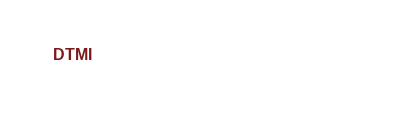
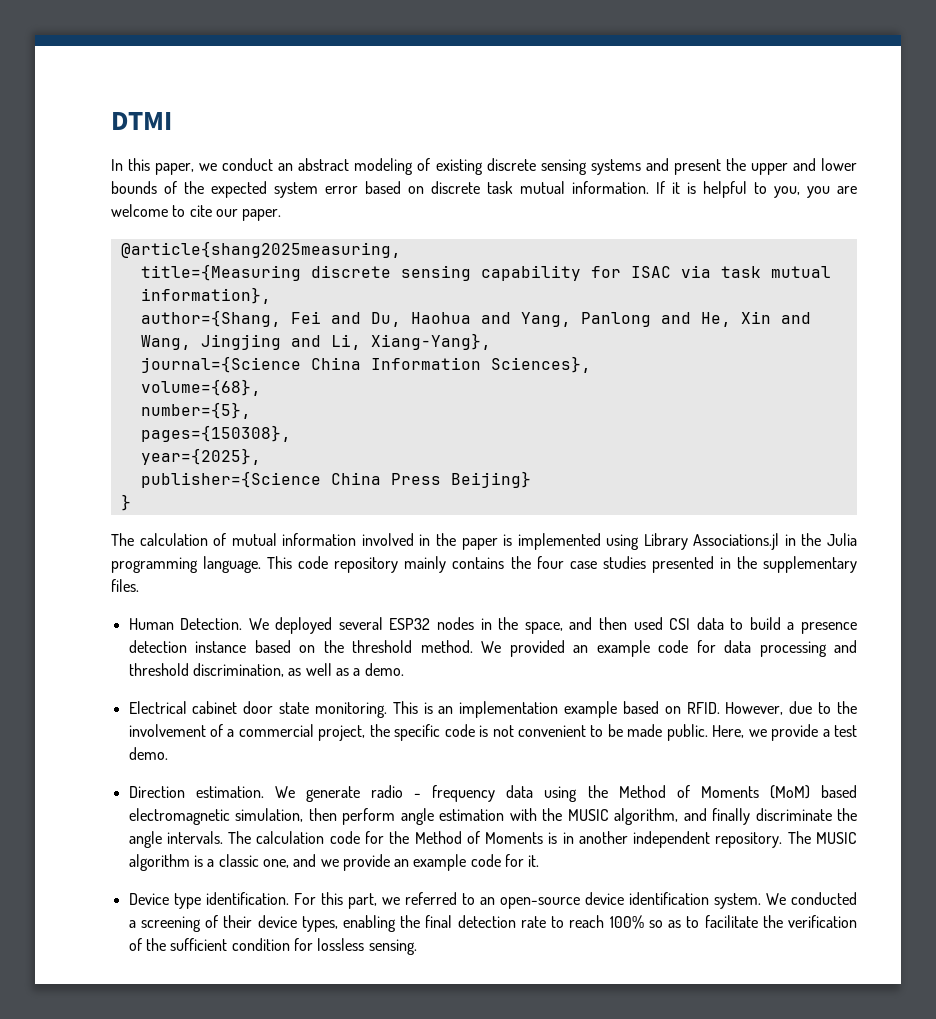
+ In this paper, we conduct an abstract modeling of existing discrete sensing systems and present the upper and lower bounds of the expected system error based on discrete task mutual information. If it is helpful to you, you are welcome to cite our paper.
+ @article{shang2025measuring,
+ title={Measuring discrete sensing capability for ISAC via task mutual information},
+ author={Shang, Fei and Du, Haohua and Yang, Panlong and He, Xin and Wang, Jingjing and Li, Xiang-Yang},
+ journal={Science China Information Sciences},
+ volume={68},
+ number={5},
+ pages={150308},
+ year={2025},
+ publisher={Science China Press Beijing}
+ }
+ The calculation of mutual information involved in the paper is implemented using Library Associations.jl in the Julia programming language. This code repository mainly contains the four case studies presented in the supplementary files.
+ Human Detection. We deployed several ESP32 nodes in the space, and then used CSI data to build a presence detection instance based on the threshold method. We provided an example code for data processing and threshold discrimination, as well as a demo.
+ Electrical cabinet door state monitoring. This is an implementation example based on RFID. However, due to the involvement of a commercial project, the specific code is not convenient to be made public. Here, we provide a test demo.
+ Direction estimation. We generate radio - frequency data using the Method of Moments (MoM) based electromagnetic simulation, then perform angle estimation with the MUSIC algorithm, and finally discriminate the angle intervals. The calculation code for the Method of Moments is in another independent repository. The MUSIC algorithm is a classic one, and we provide an example code for it.
+ Device type identification. For this part, we referred to an open-source device identification system. We conducted a screening of their device types, enabling the final detection rate to reach 100% so as to facilitate the verification of the sufficient condition for lossless sensing.

